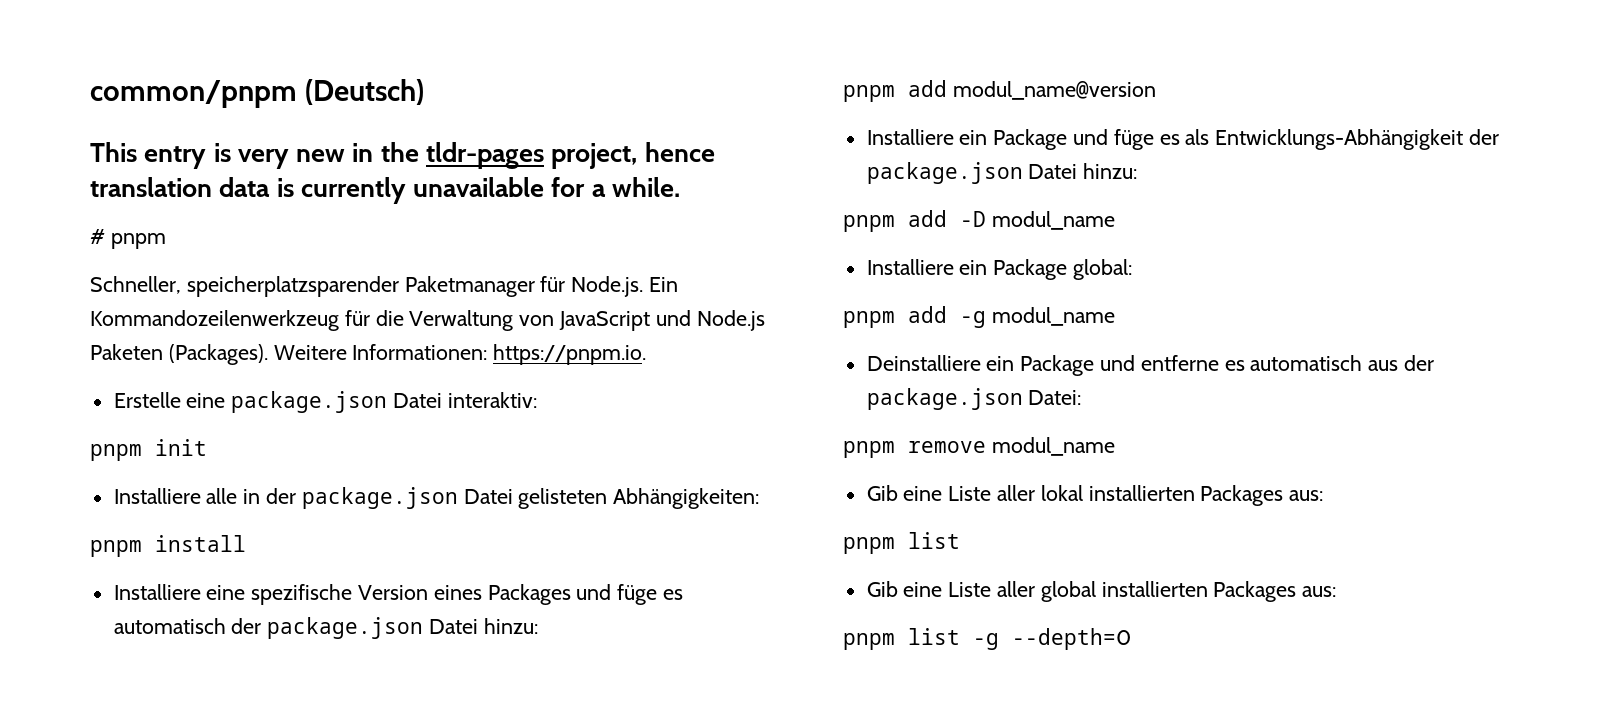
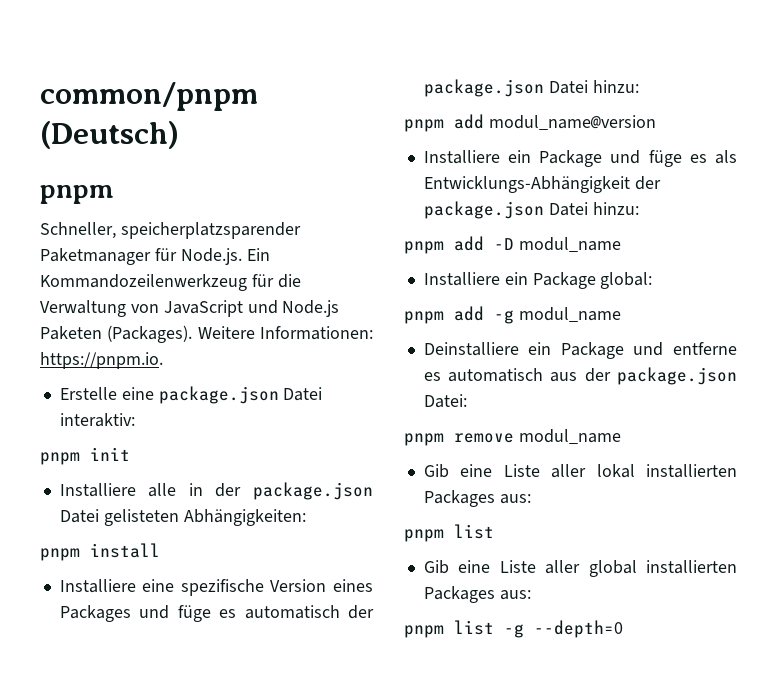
  common/pnpm (Deutsch)
- This entry is very new in the tldr-pages project, hence translation data is currently unavailable for a while.
- # pnpm
+ pnpm

